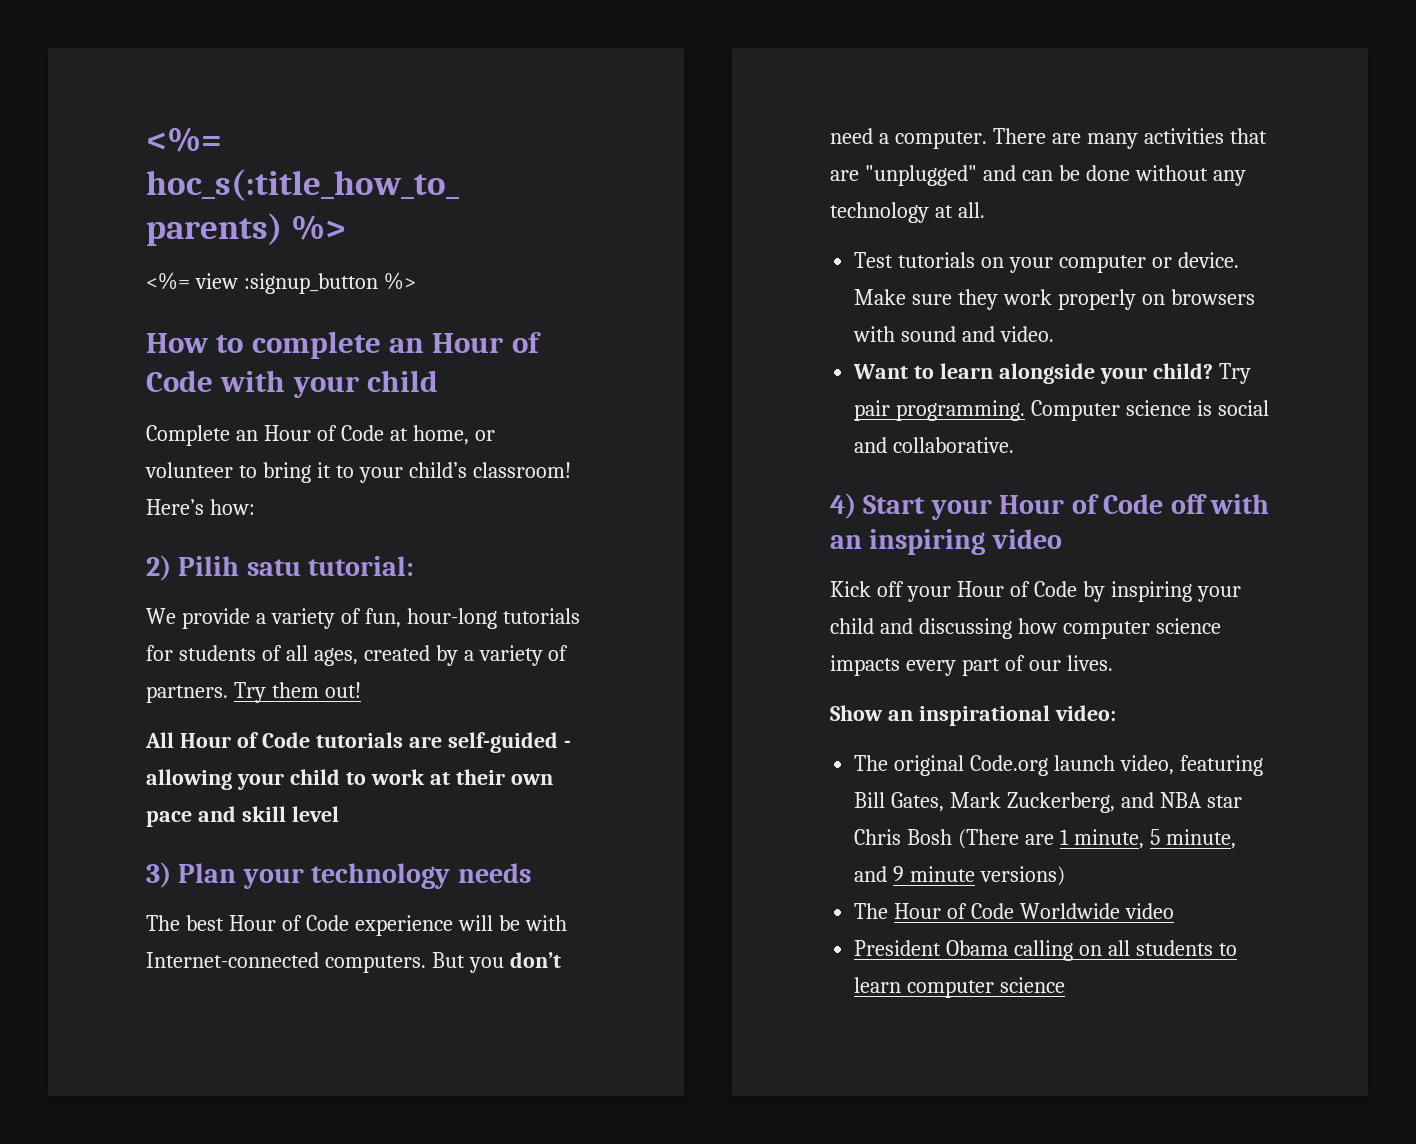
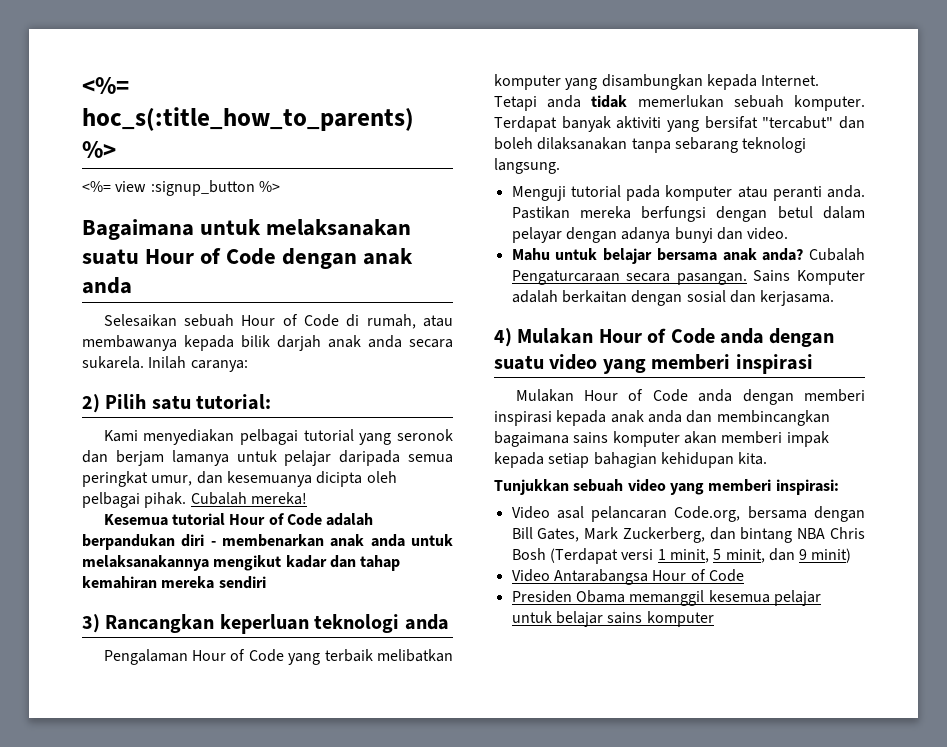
- How to complete an Hour of Code with your child
- Complete an Hour of Code at home, or volunteer to bring it to your child’s classroom! Here’s how:
+ Bagaimana untuk melaksanakan suatu Hour of Code dengan anak anda
+ Selesaikan sebuah Hour of Code di rumah, atau membawanya kepada bilik darjah anak anda secara sukarela. Inilah caranya:
  2) Pilih satu tutorial:
- We provide a variety of fun, hour-long tutorials for students of all ages, created by a variety of partners. Try them out!
- All Hour of Code tutorials are self-guided - allowing your child to work at their own pace and skill level
- 3) Plan your technology needs
- The best Hour of Code experience will be with Internet-connected computers. But you don’t need a computer. There are many activities that are "unplugged" and can be done without any technology at all.
- Test tutorials on your computer or device. Make sure they work properly on browsers with sound and video.
- Want to learn alongside your child? Try pair programming. Computer science is social and collaborative.
+ Kami menyediakan pelbagai tutorial yang seronok dan berjam lamanya untuk pelajar daripada semua peringkat umur, dan kesemuanya dicipta oleh pelbagai pihak. Cubalah mereka!
+ Kesemua tutorial Hour of Code adalah berpandukan diri - membenarkan anak anda untuk melaksanakannya mengikut kadar dan tahap kemahiran mereka sendiri
+ 3) Rancangkan keperluan teknologi anda
+ Pengalaman Hour of Code yang terbaik melibatkan komputer yang disambungkan kepada Internet. Tetapi anda tidak memerlukan sebuah komputer. Terdapat banyak aktiviti yang bersifat "tercabut" dan boleh dilaksanakan tanpa sebarang teknologi langsung.
+ Menguji tutorial pada komputer atau peranti anda. Pastikan mereka berfungsi dengan betul dalam pelayar dengan adanya bunyi dan video.
+ Mahu untuk belajar bersama anak anda? Cubalah Pengaturcaraan secara pasangan. Sains Komputer adalah berkaitan dengan sosial dan kerjasama.
- 4) Start your Hour of Code off with an inspiring video
- Kick off your Hour of Code by inspiring your child and discussing how computer science impacts every part of our lives.
- Show an inspirational video:
- The original Code.org launch video, featuring Bill Gates, Mark Zuckerberg, and NBA star Chris Bosh (There are 1 minute, 5 minute, and 9 minute versions)
- The Hour of Code Worldwide video
- President Obama calling on all students to learn computer science
+ 4) Mulakan Hour of Code anda dengan suatu video yang memberi inspirasi
+ Mulakan Hour of Code anda dengan memberi inspirasi kepada anak anda dan membincangkan bagaimana sains komputer akan memberi impak kepada setiap bahagian kehidupan kita.
+ Tunjukkan sebuah video yang memberi inspirasi:
+ Video asal pelancaran Code.org, bersama dengan Bill Gates, Mark Zuckerberg, dan bintang NBA Chris Bosh (Terdapat versi 1 minit, 5 minit, dan 9 minit)
+ Video Antarabangsa Hour of Code
+ Presiden Obama memanggil kesemua pelajar untuk belajar sains komputer

